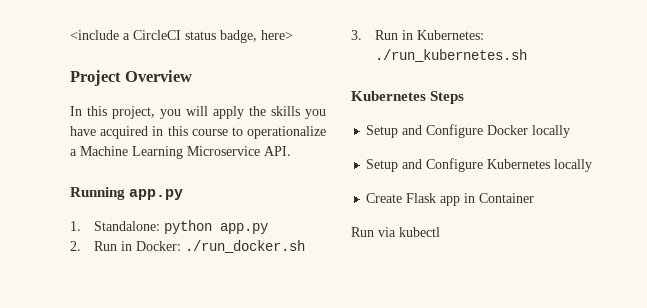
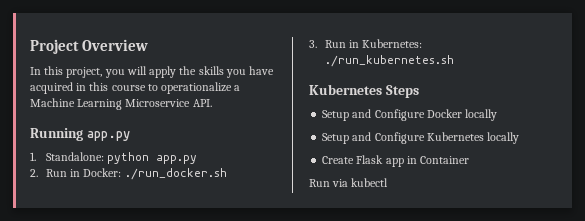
- <include a CircleCI status badge, here>

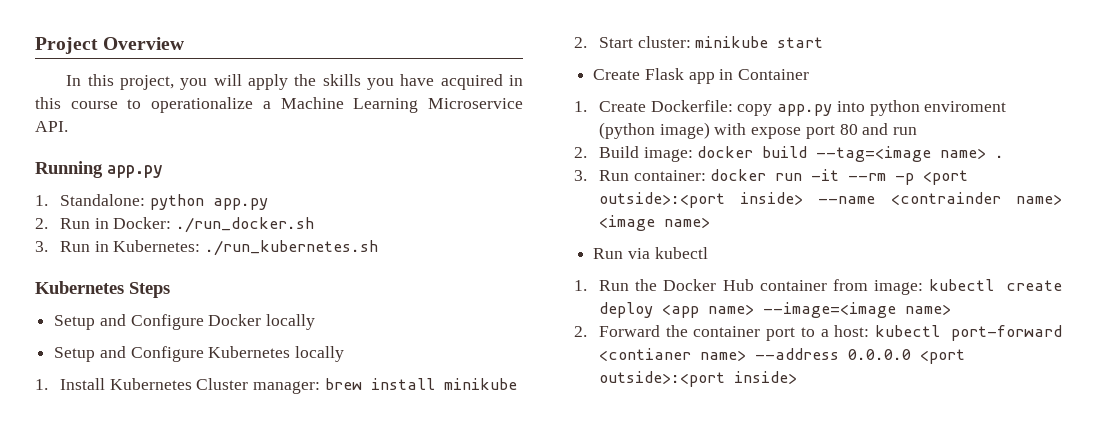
+ 1. Install Kubernetes Cluster manager: brew install minikube
+ 2. Start cluster: minikube start
+ 1. Create Dockerfile: copy app.py into python enviroment (python image) with expose port 80 and run
+ 2. Build image: docker build --tag=<image name> .
+ 3. Run container: docker run -it --rm -p <port outside>:<port inside> --name <contrainder name> <image name>
  Run via kubectl
+ 1. Run the Docker Hub container from image: kubectl create deploy <app name> --image=<image name>
+ 2. Forward the container port to a host: kubectl port-forward <contianer name> --address 0.0.0.0 <port outside>:<port inside>

